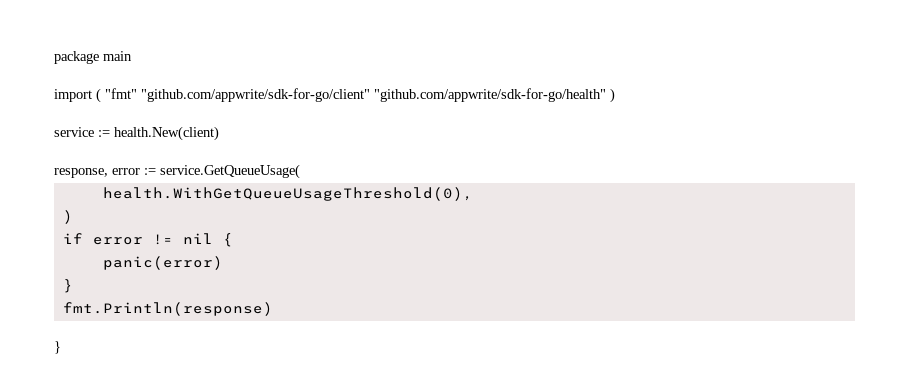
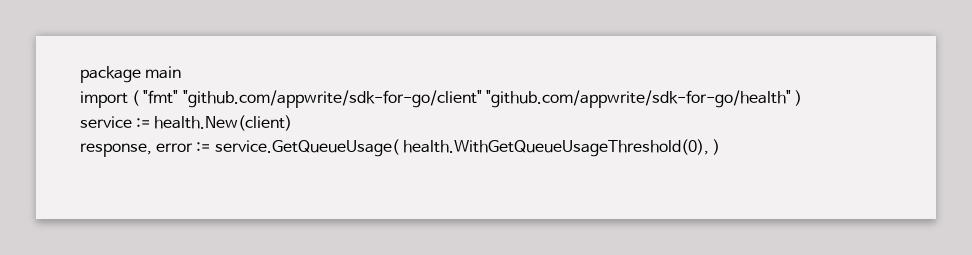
- response, error := service.GetQueueUsage(
- health.WithGetQueueUsageThreshold(0),
- )
- if error != nil {
- panic(error)
- }
- fmt.Println(response)
- }
+ response, error := service.GetQueueUsage( health.WithGetQueueUsageThreshold(0), )

